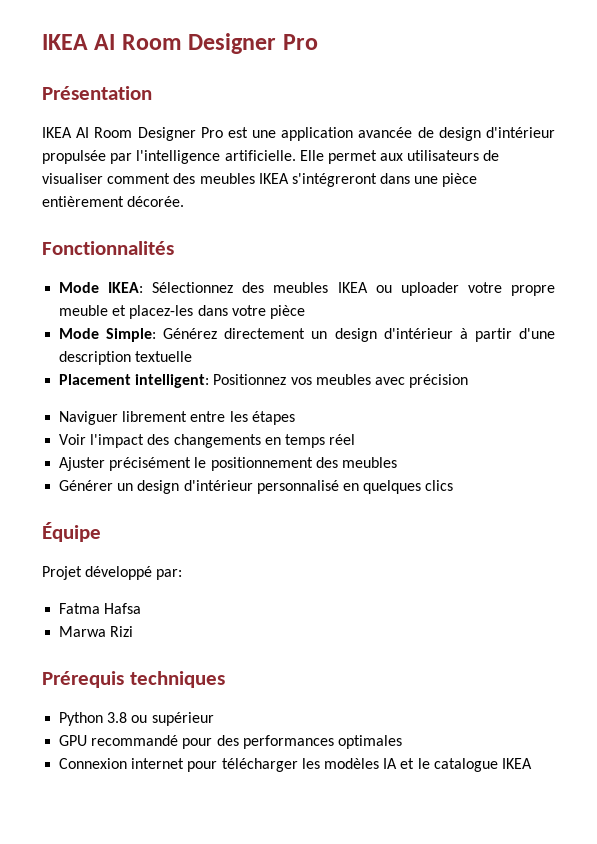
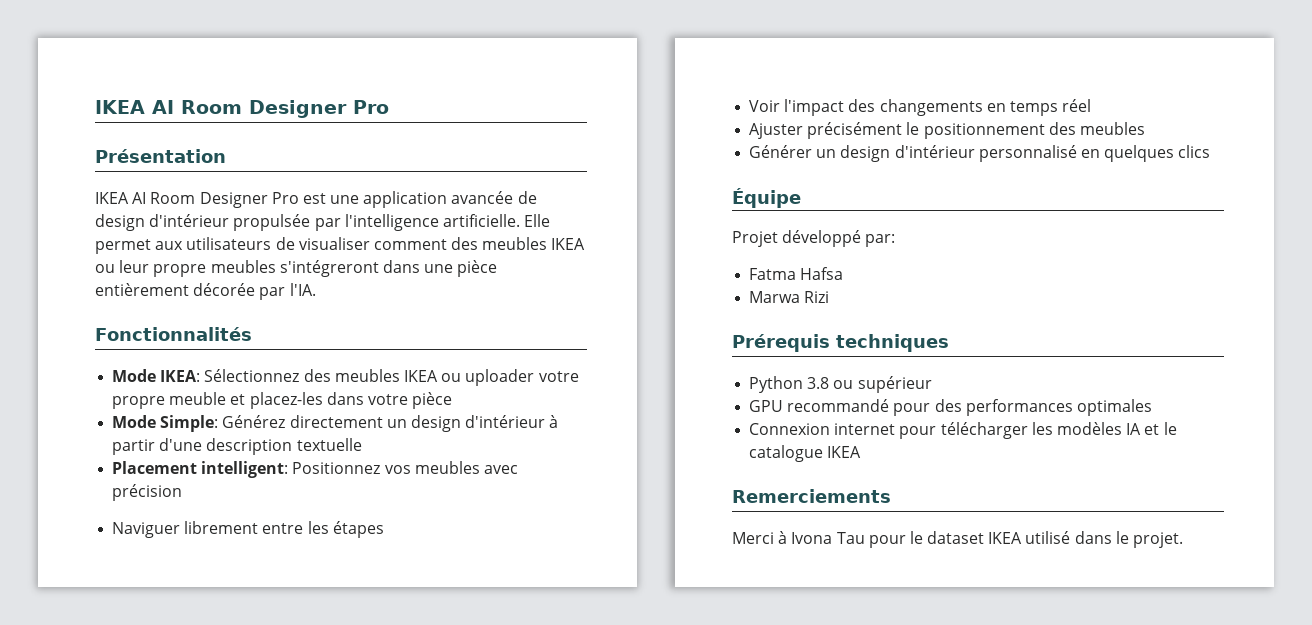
- Elle permet aux utilisateurs de visualiser comment des meubles IKEA s'intégreront dans une pièce entièrement décorée.
+ Elle permet aux utilisateurs de visualiser comment des meubles IKEA ou leur propre meubles s'intégreront dans une pièce entièrement décorée par l'IA.
+ Remerciements
+ Merci à Ivona Tau pour le dataset IKEA utilisé dans le projet.

